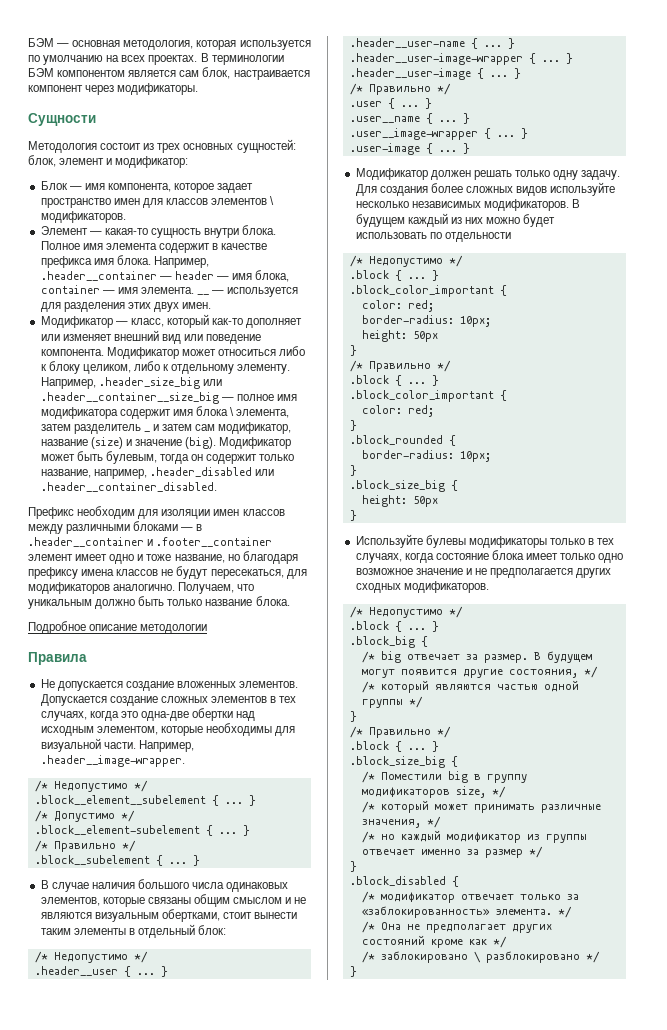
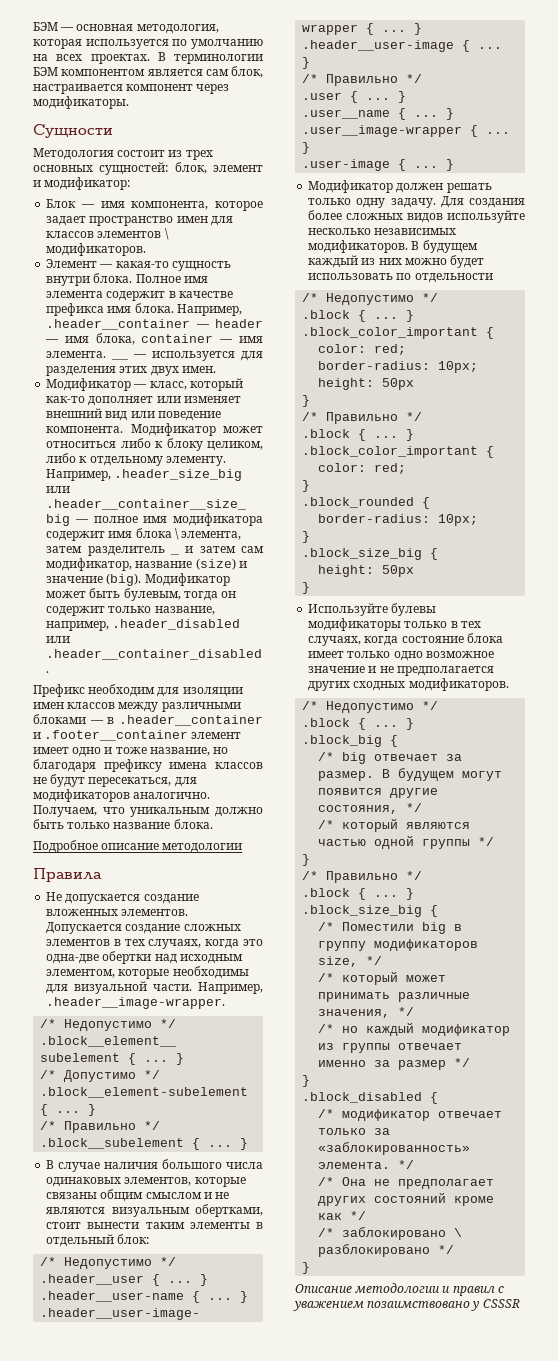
+ Описание методологии и правил с уважением позаимствовано у CSSSR

